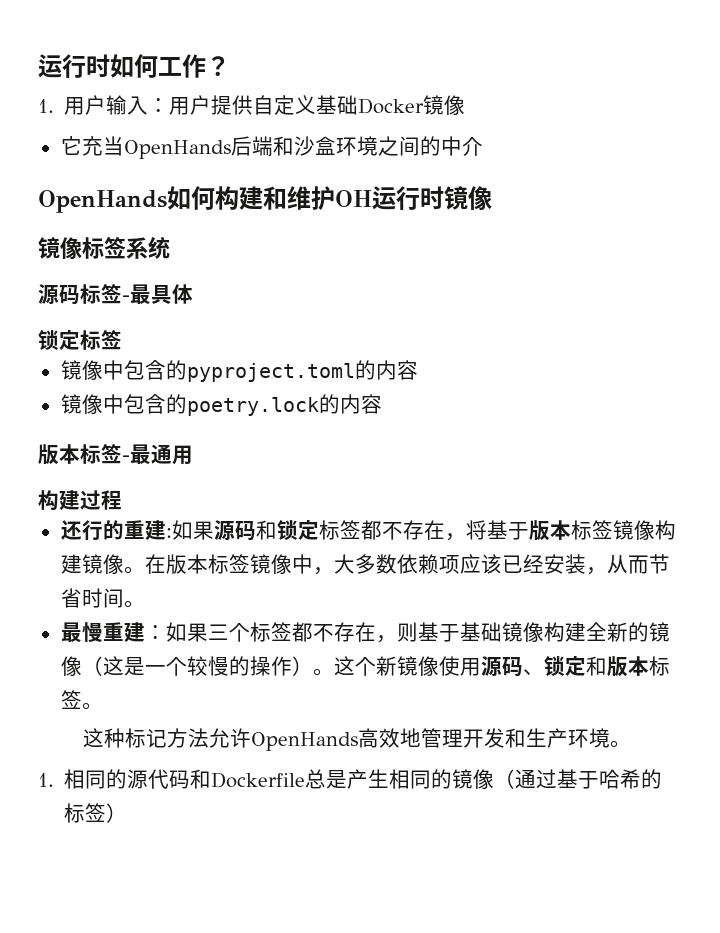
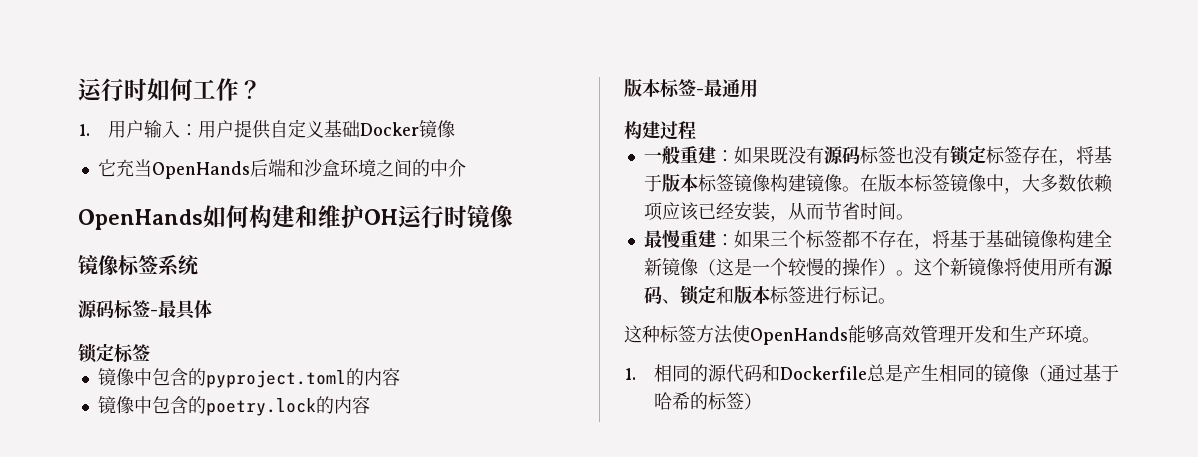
- 还行的重建:如果源码和锁定标签都不存在，将基于版本标签镜像构建镜像。
+ 一般重建：如果既没有源码标签也没有锁定标签存在，将基于版本标签镜像构建镜像。
- 最慢重建：如果三个标签都不存在，则基于基础镜像构建全新的镜像（这是一个较慢的操作）。
+ 最慢重建：如果三个标签都不存在，将基于基础镜像构建全新镜像（这是一个较慢的操作）。
- 这个新镜像使用源码、锁定和版本标签。
+ 这个新镜像将使用所有源码、锁定和版本标签进行标记。
- 这种标记方法允许OpenHands高效地管理开发和生产环境。
+ 这种标签方法使OpenHands能够高效管理开发和生产环境。

